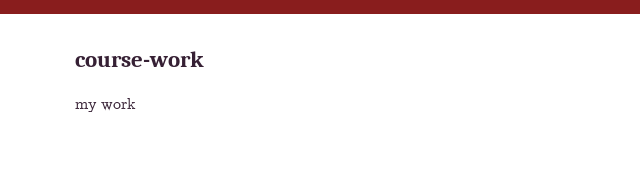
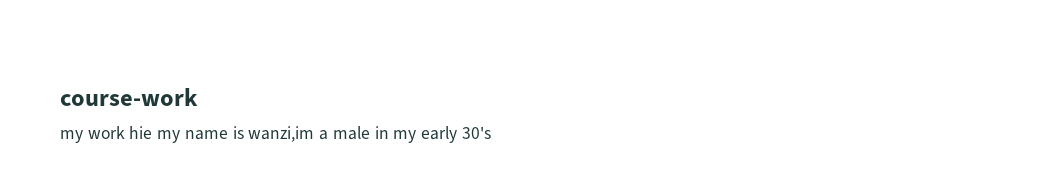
- my work
+ my work hie my name is wanzi,im a male in my early 30's

